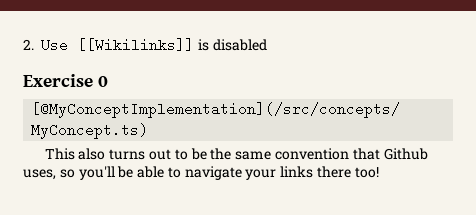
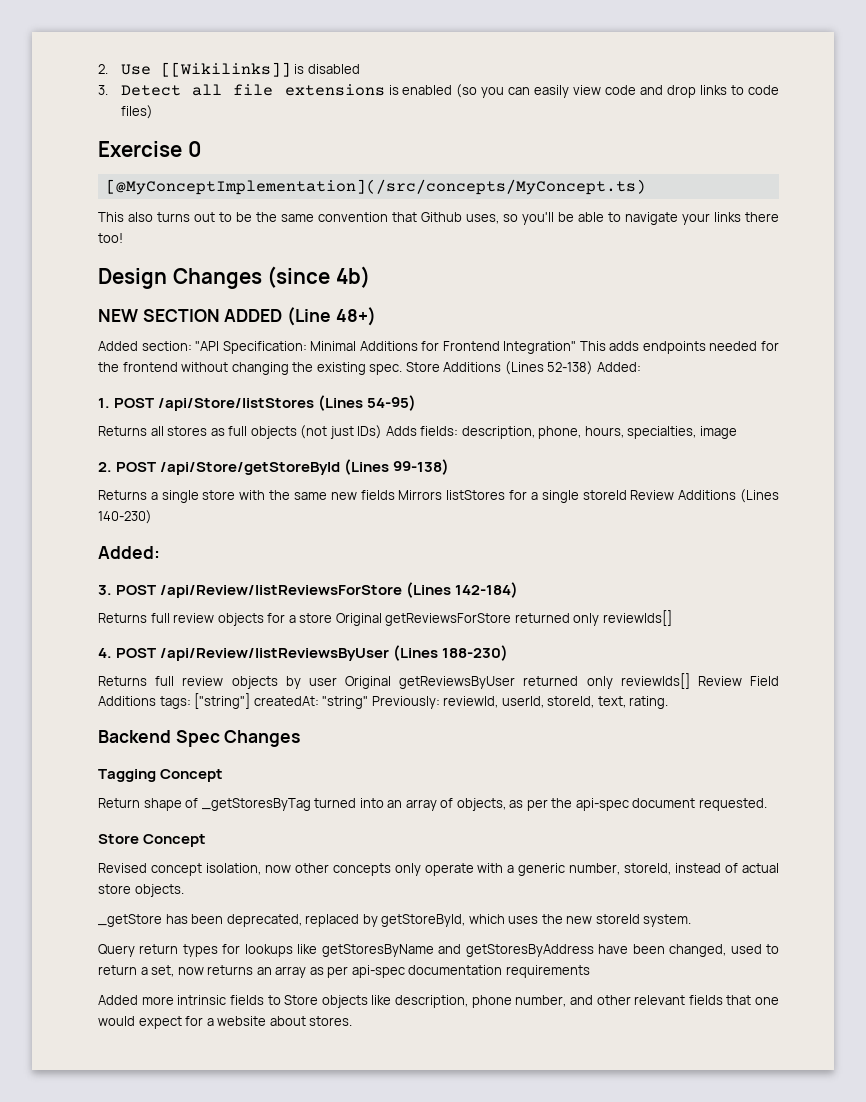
+ 3. Detect all file extensions is enabled (so you can easily view code and drop links to code files)
+ Design Changes (since 4b)
+ NEW SECTION ADDED (Line 48+)
+ Added section: "API Specification: Minimal Additions for Frontend Integration" This adds endpoints needed for the frontend without changing the existing spec. Store Additions (Lines 52-138) Added:
+ 1. POST /api/Store/listStores (Lines 54-95)
+ Returns all stores as full objects (not just IDs) Adds fields: description, phone, hours, specialties, image
+ 2. POST /api/Store/getStoreById (Lines 99-138)
+ Returns a single store with the same new fields Mirrors listStores for a single storeId Review Additions (Lines 140-230)
+ Added:
+ 3. POST /api/Review/listReviewsForStore (Lines 142-184)
+ Returns full review objects for a store Original getReviewsForStore returned only reviewIds[]
+ 4. POST /api/Review/listReviewsByUser (Lines 188-230)
+ Returns full review objects by user Original getReviewsByUser returned only reviewIds[] Review Field Additions tags: ["string"] createdAt: "string" Previously: reviewId, userId, storeId, text, rating.
+ Backend Spec Changes
+ Tagging Concept
+ Return shape of _getStoresByTag turned into an array of objects, as per the api-spec document requested.
+ Store Concept
+ Revised concept isolation, now other concepts only operate with a generic number, storeId, instead of actual store objects.
+ _getStore has been deprecated, replaced by getStoreById, which uses the new storeId system.
+ Query return types for lookups like getStoresByName and getStoresByAddress have been changed, used to return a set, now returns an array as per api-spec documentation requirements
+ Added more intrinsic fields to Store objects like description, phone number, and other relevant fields that one would expect for a website about stores.

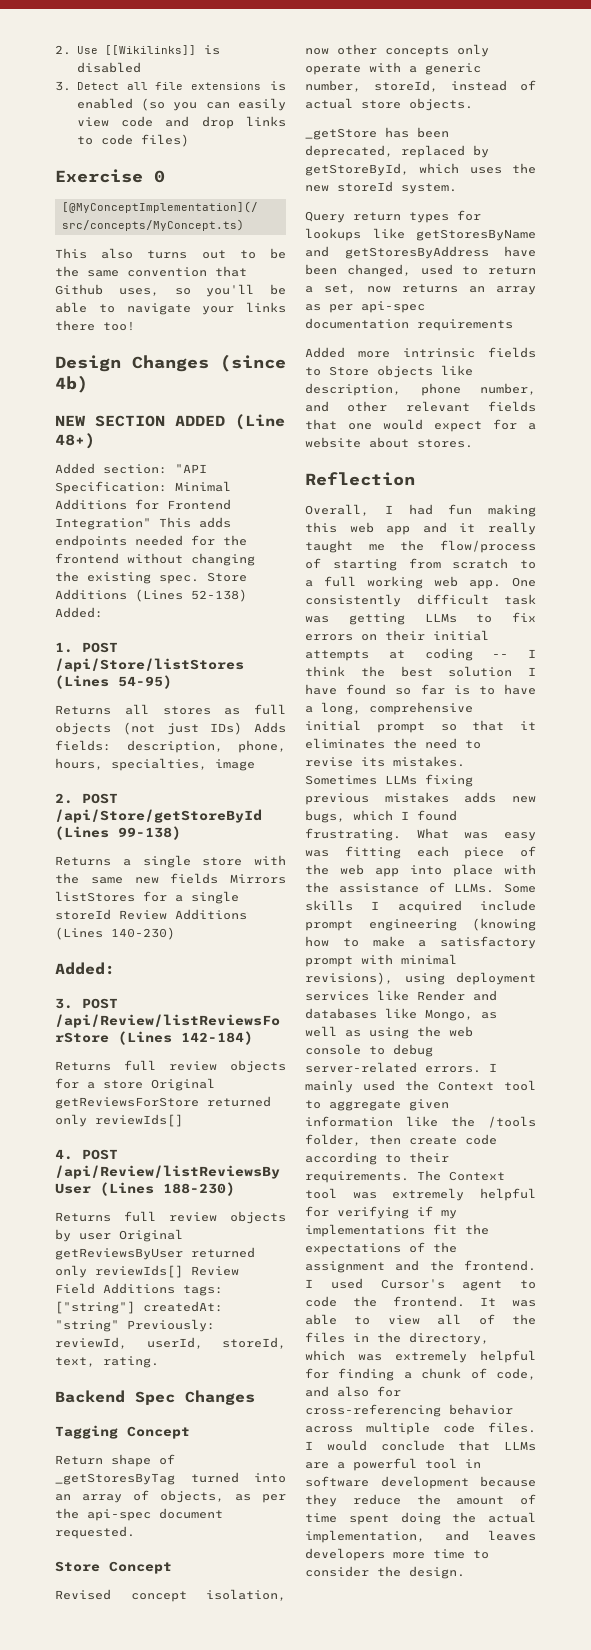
+ Reflection
+ Overall, I had fun making this web app and it really taught me the flow/process of starting from scratch to a full working web app. One consistently difficult task was getting LLMs to fix errors on their initial attempts at coding -- I think the best solution I have found so far is to have a long, comprehensive initial prompt so that it eliminates the need to revise its mistakes. Sometimes LLMs fixing previous mistakes adds new bugs, which I found frustrating. What was easy was fitting each piece of the web app into place with the assistance of LLMs. Some skills I acquired include prompt engineering (knowing how to make a satisfactory prompt with minimal revisions), using deployment services like Render and databases like Mongo, as well as using the web console to debug server-related errors. I mainly used the Context tool to aggregate given information like the /tools folder, then create code according to their requirements. The Context tool was extremely helpful for verifying if my implementations fit the expectations of the assignment and the frontend. I used Cursor's agent to code the frontend. It was able to view all of the files in the directory, which was extremely helpful for finding a chunk of code, and also for cross-referencing behavior across multiple code files. I would conclude that LLMs are a powerful tool in software development because they reduce the amount of time spent doing the actual implementation, and leaves developers more time to consider the design.

